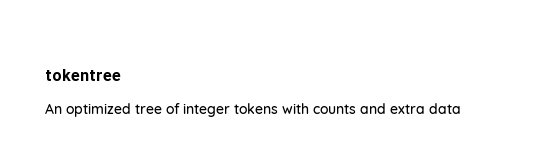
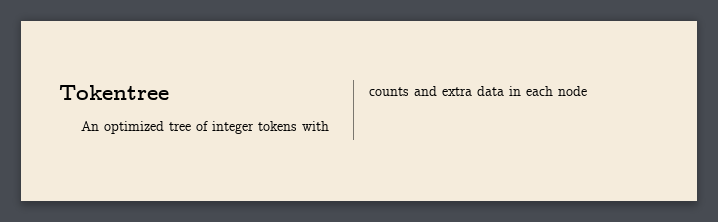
- tokentree
+ Tokentree
- An optimized tree of integer tokens with counts and extra data
+ An optimized tree of integer tokens with counts and extra data in each node

